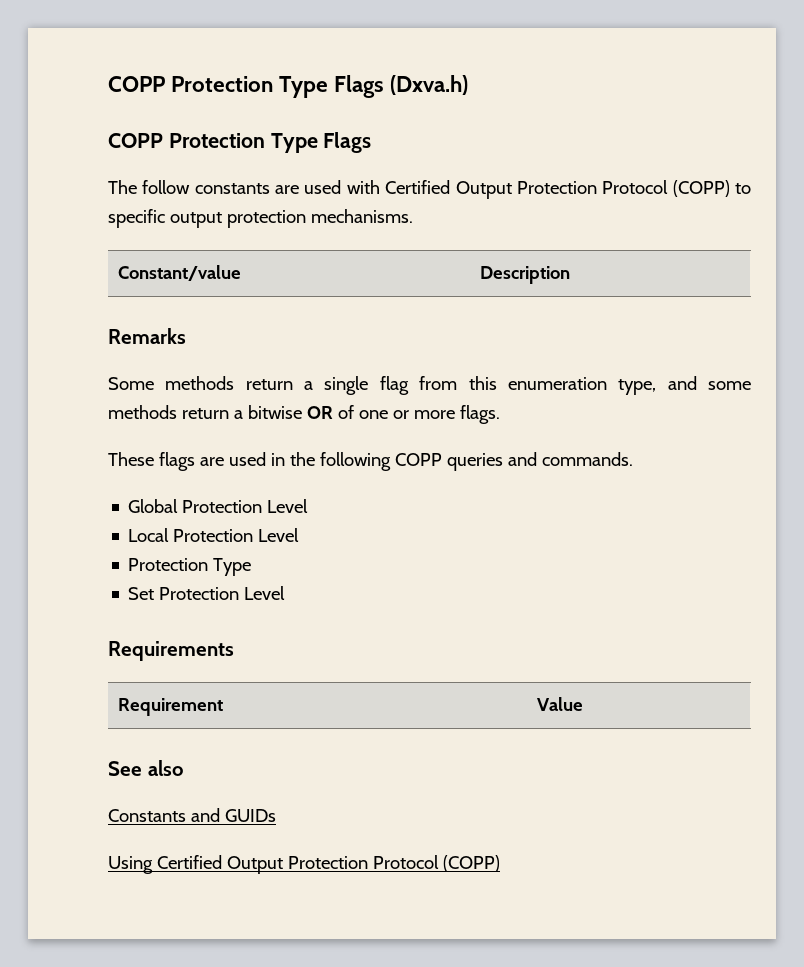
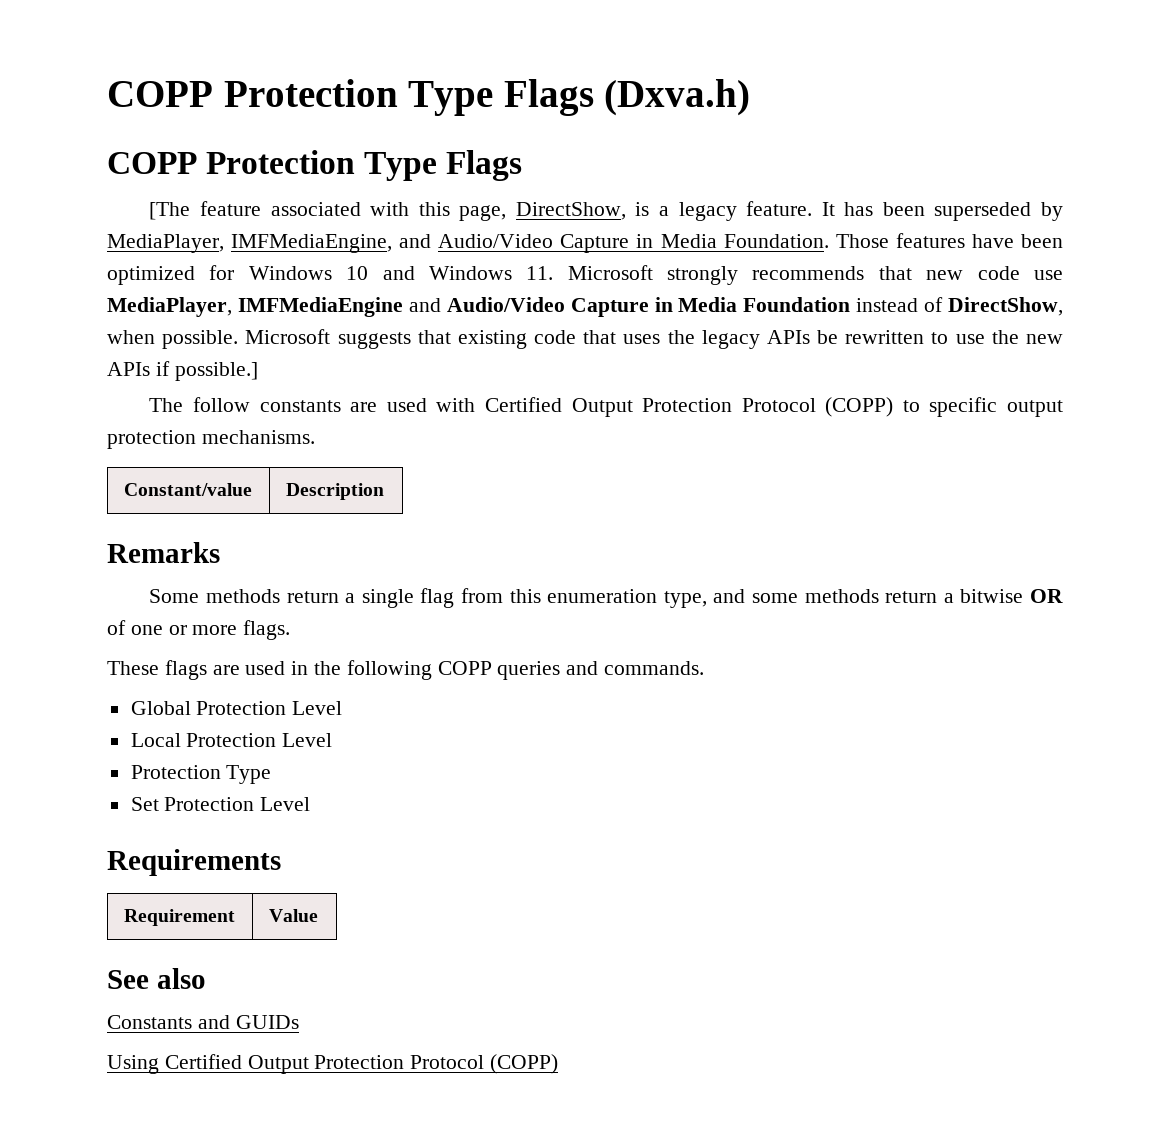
+ [The feature associated with this page, DirectShow, is a legacy feature. It has been superseded by MediaPlayer, IMFMediaEngine, and Audio/Video Capture in Media Foundation. Those features have been optimized for Windows 10 and Windows 11. Microsoft strongly recommends that new code use MediaPlayer, IMFMediaEngine and Audio/Video Capture in Media Foundation instead of DirectShow, when possible. Microsoft suggests that existing code that uses the legacy APIs be rewritten to use the new APIs if possible.]

